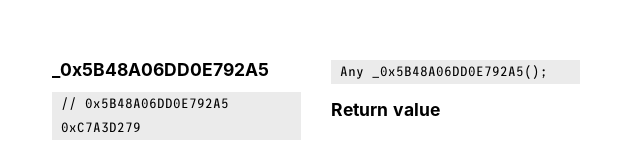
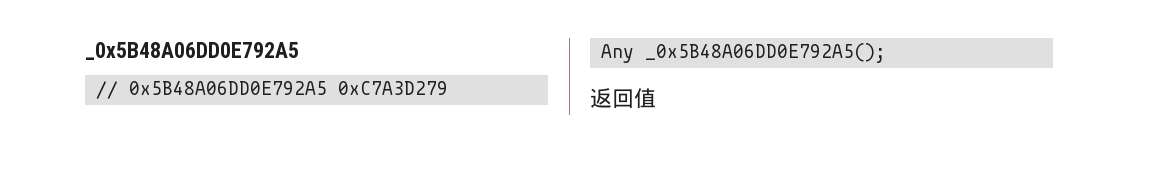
- Return value
+ 返回值

